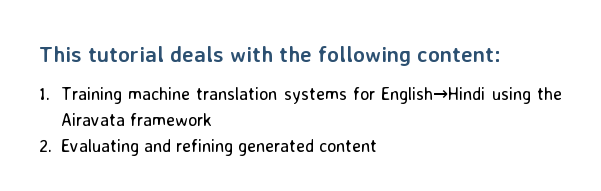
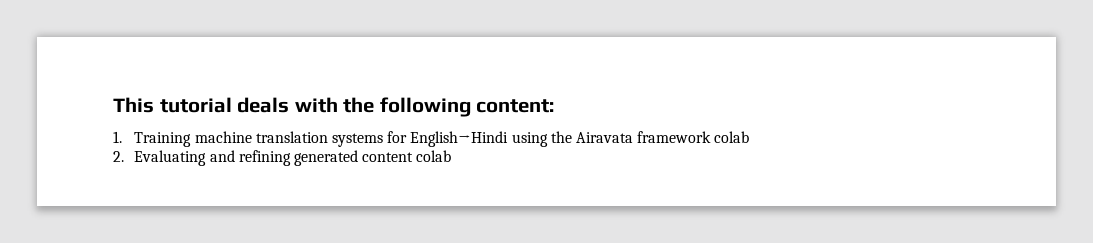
- 1. Training machine translation systems for English→Hindi using the Airavata framework
+ 1. Training machine translation systems for English→Hindi using the Airavata framework colab
- 2. Evaluating and refining generated content
+ 2. Evaluating and refining generated content colab

